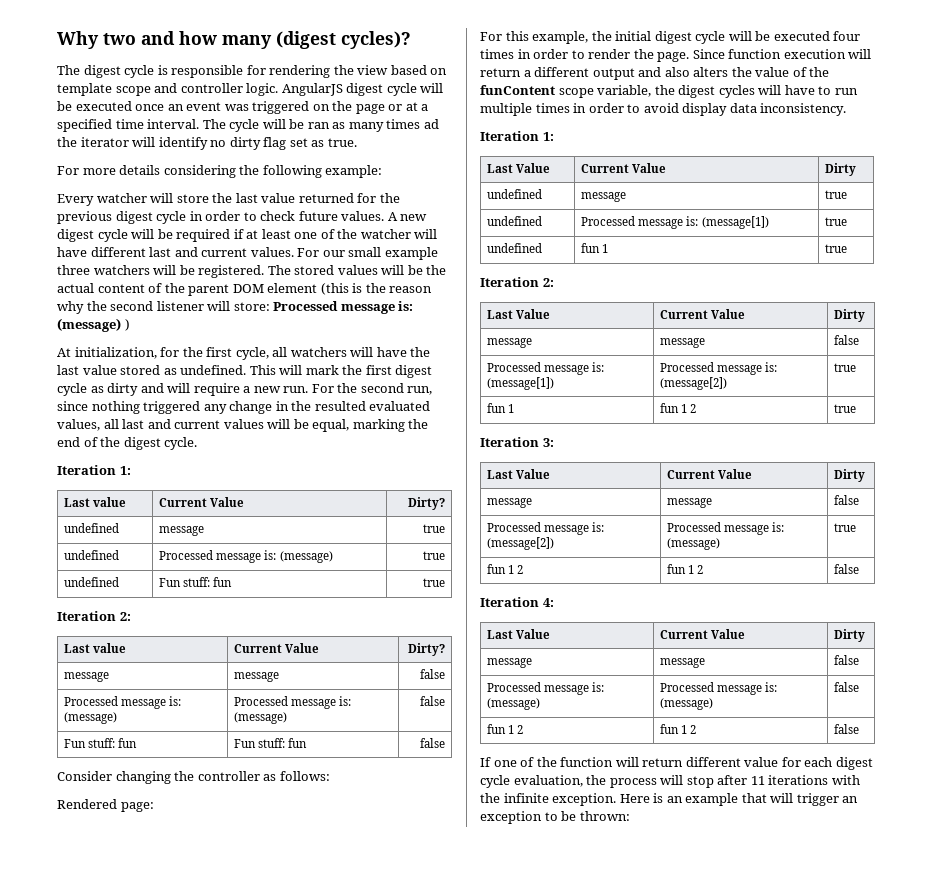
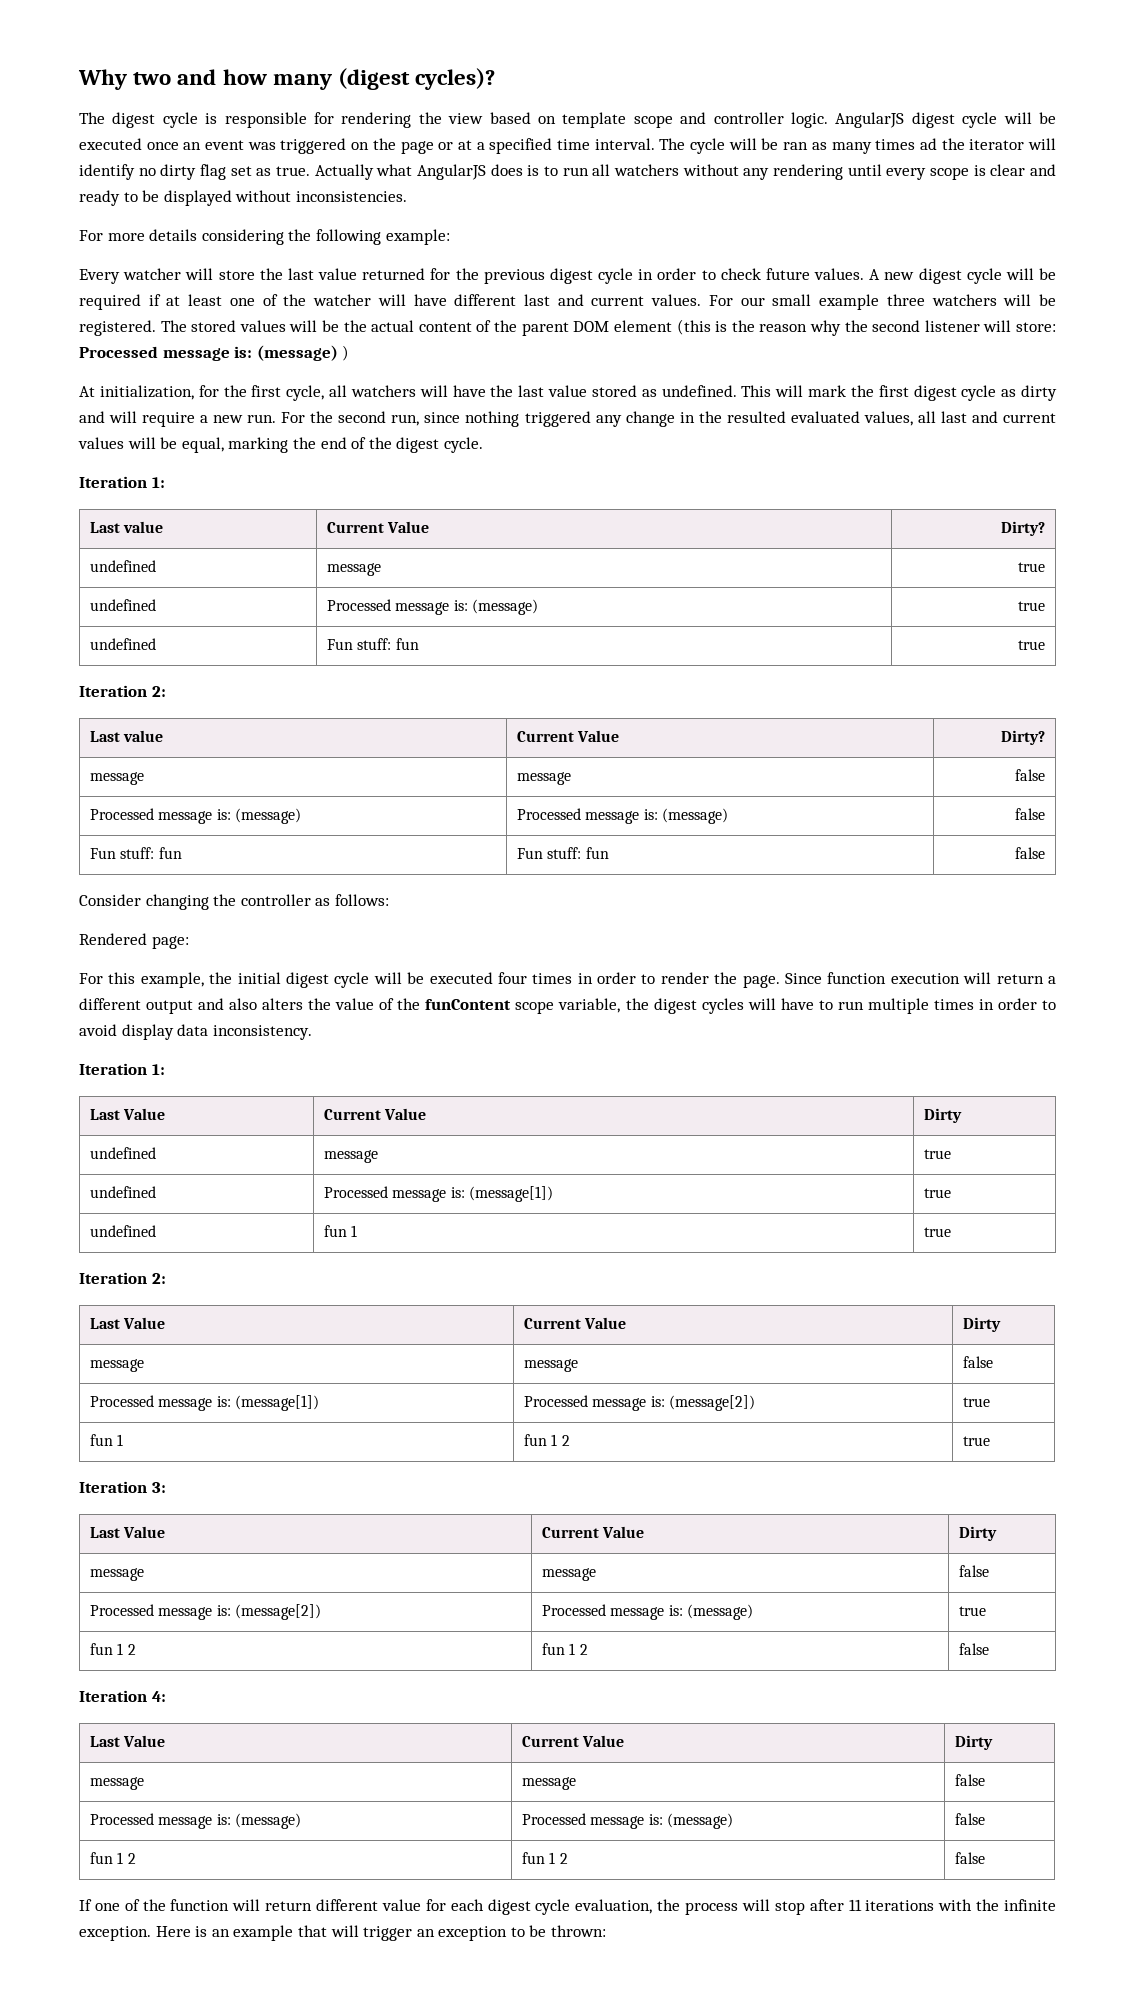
+ Actually what AngularJS does is to run all watchers without any rendering until every scope is clear and ready to be displayed without inconsistencies.

